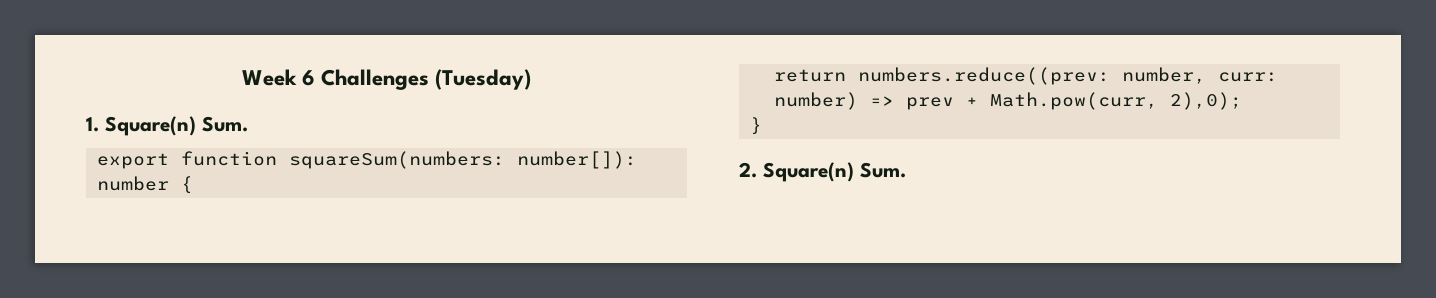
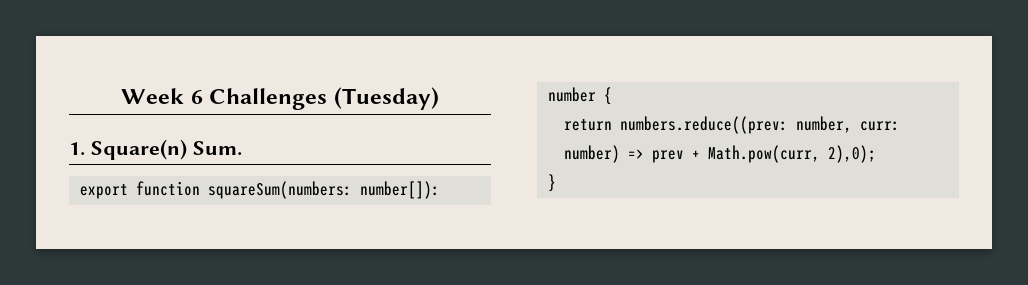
- 2. Square(n) Sum.

